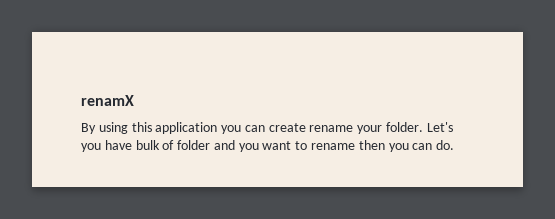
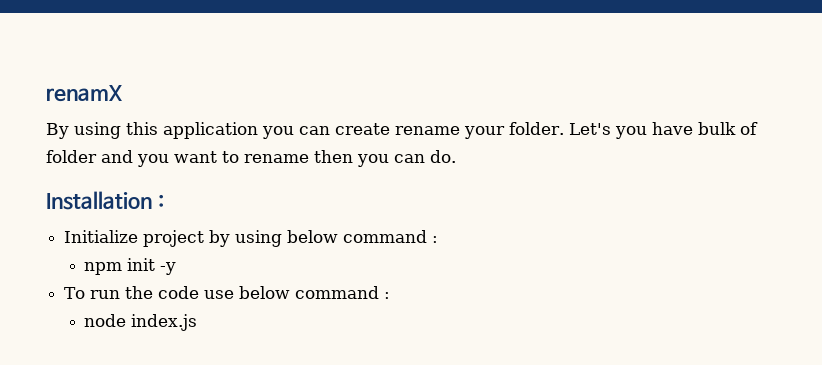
+ Installation :
+ Initialize project by using below command :
+ npm init -y
+ To run the code use below command :
+ node index.js

